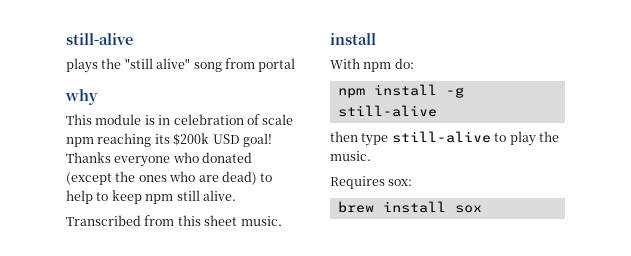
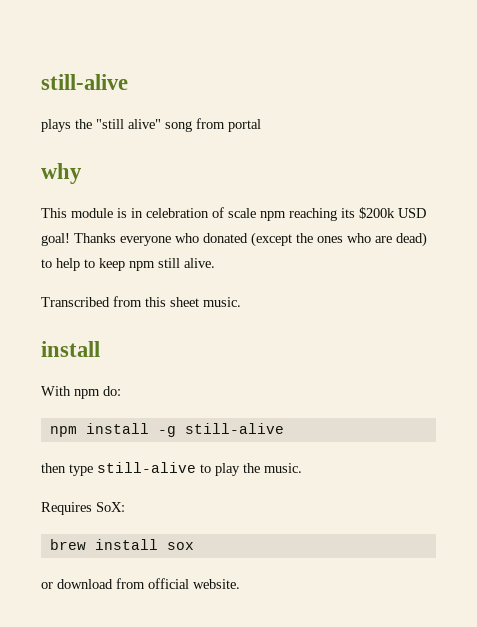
- Requires sox:
+ Requires SoX:
+ or download from official website.

